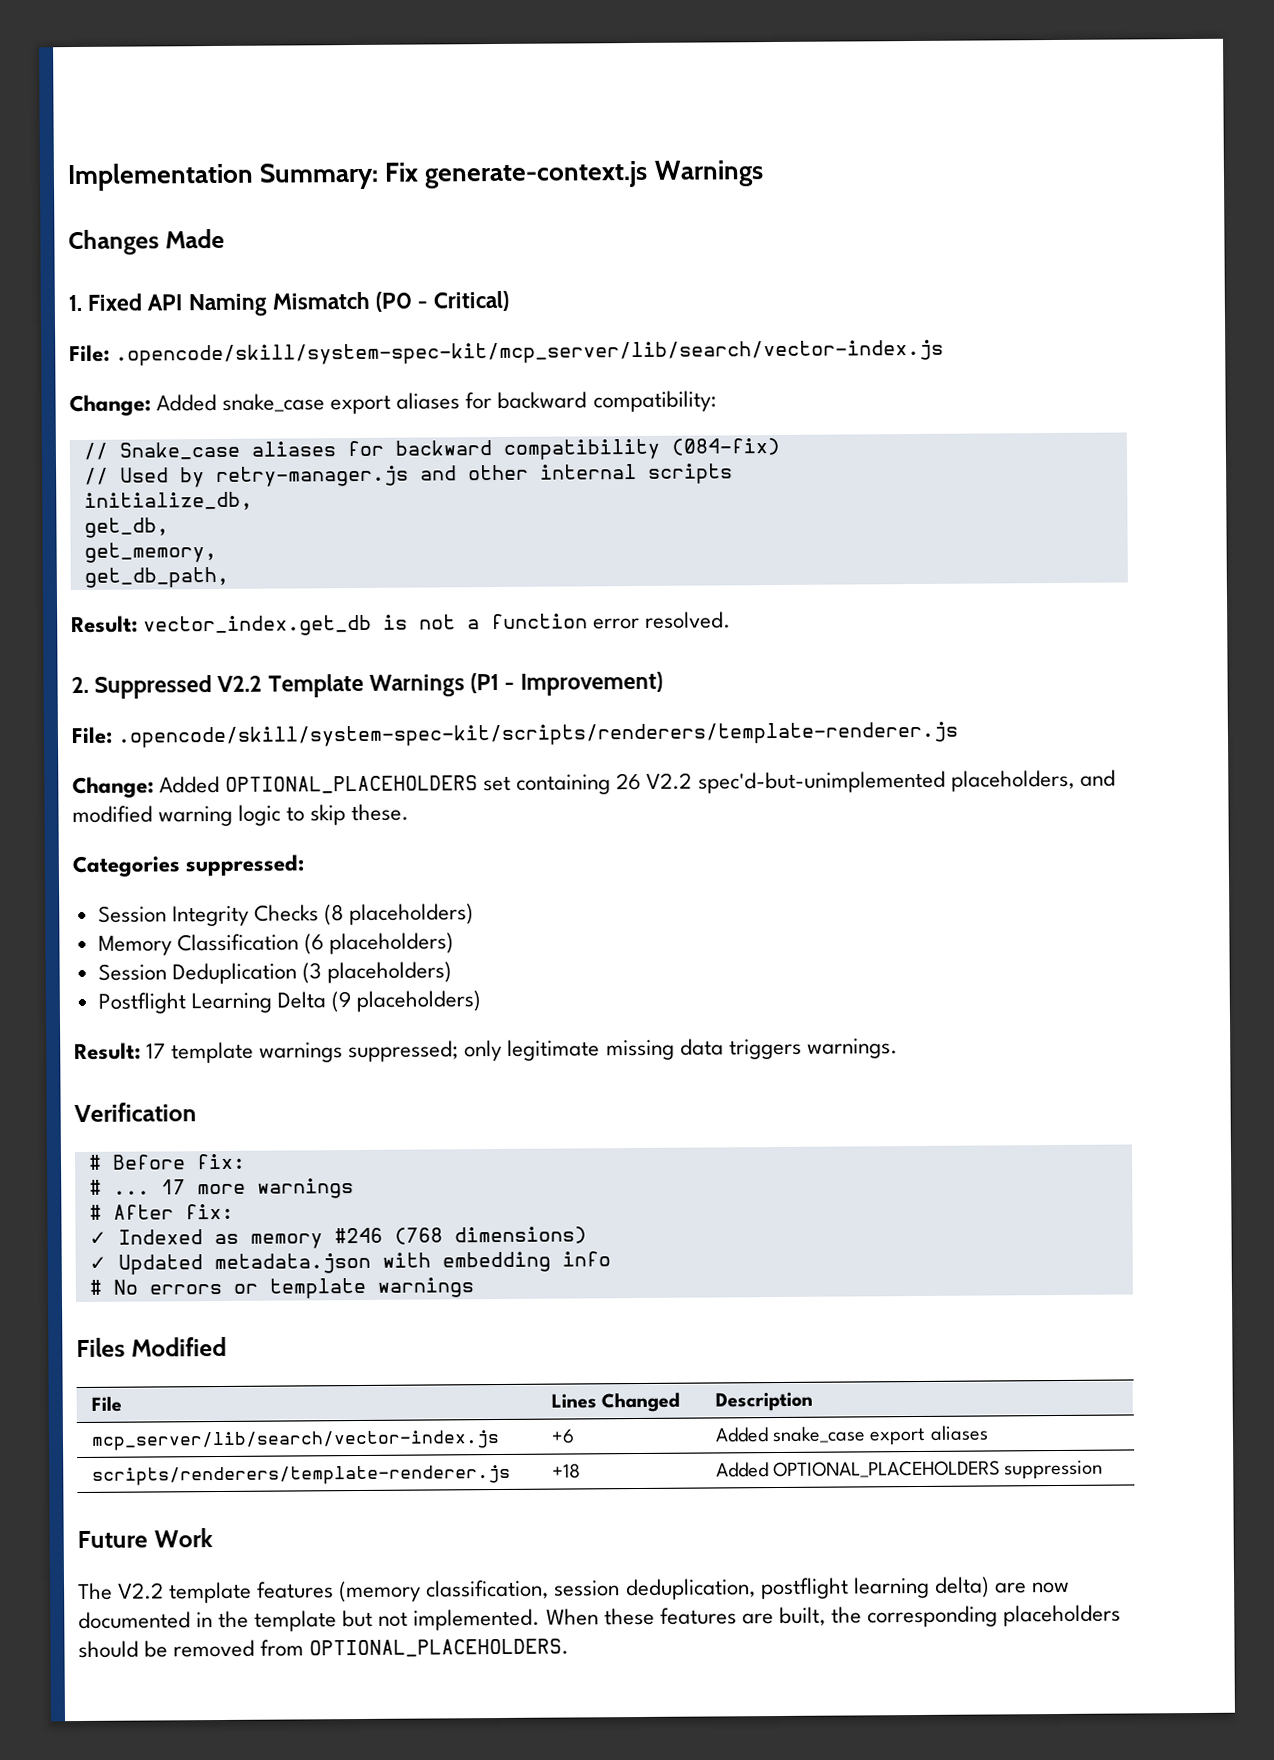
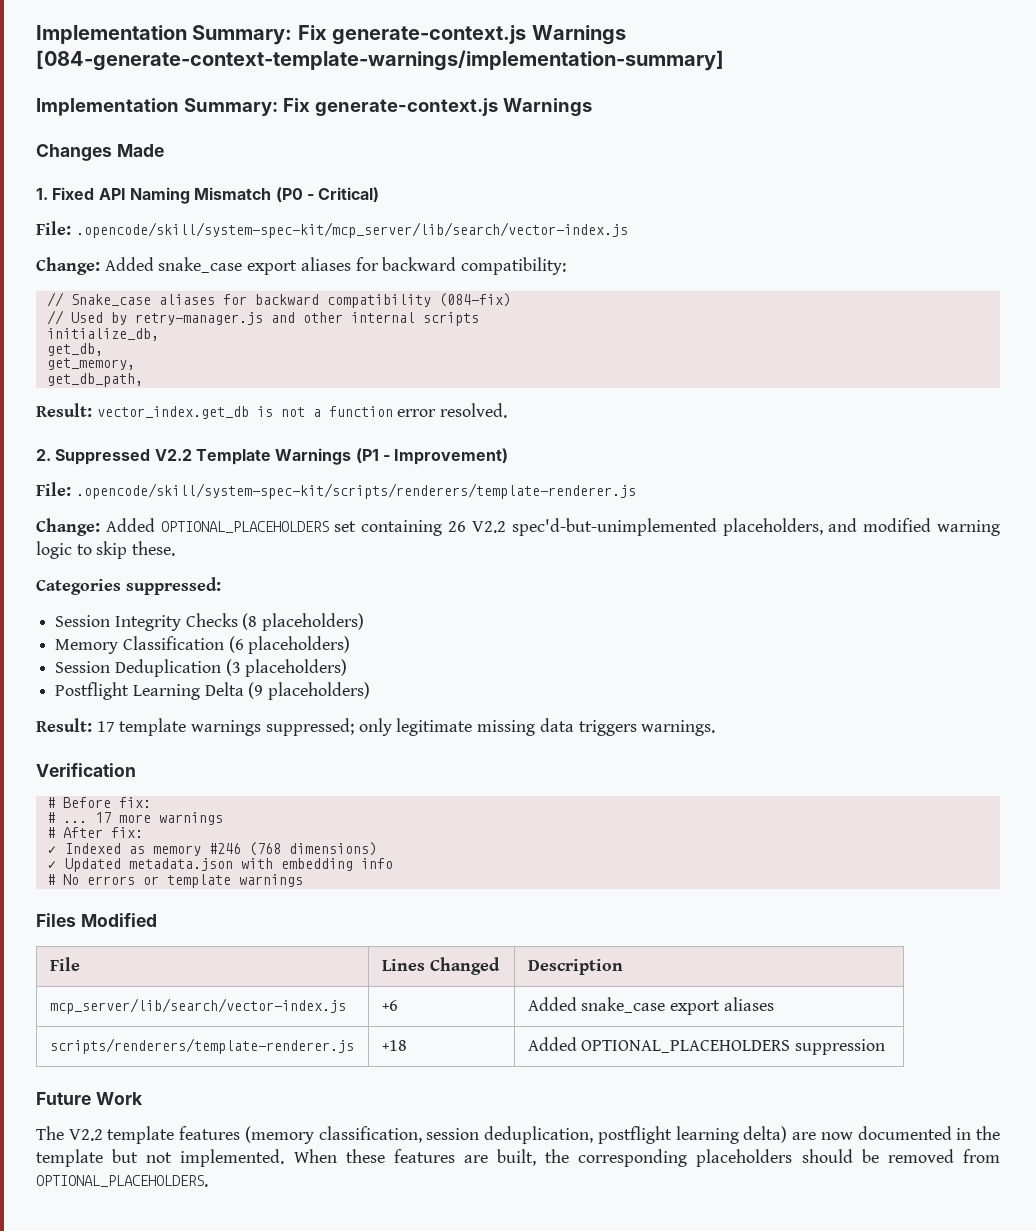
+ Implementation Summary: Fix generate-context.js Warnings [084-generate-context-template-warnings/implementation-summary]

